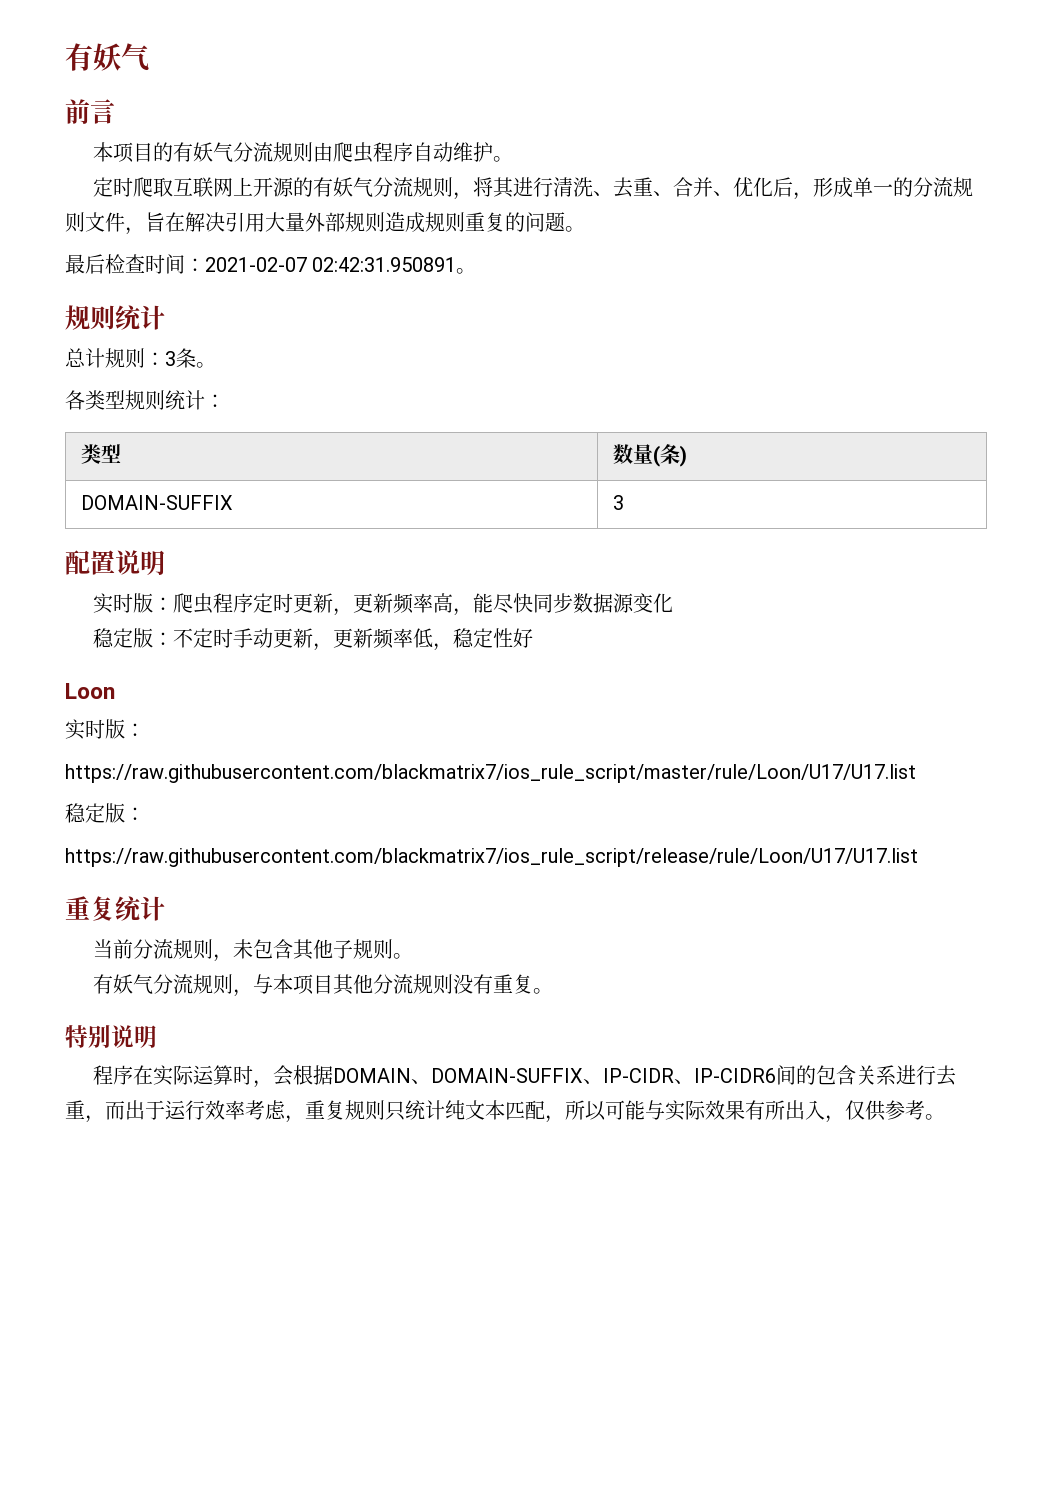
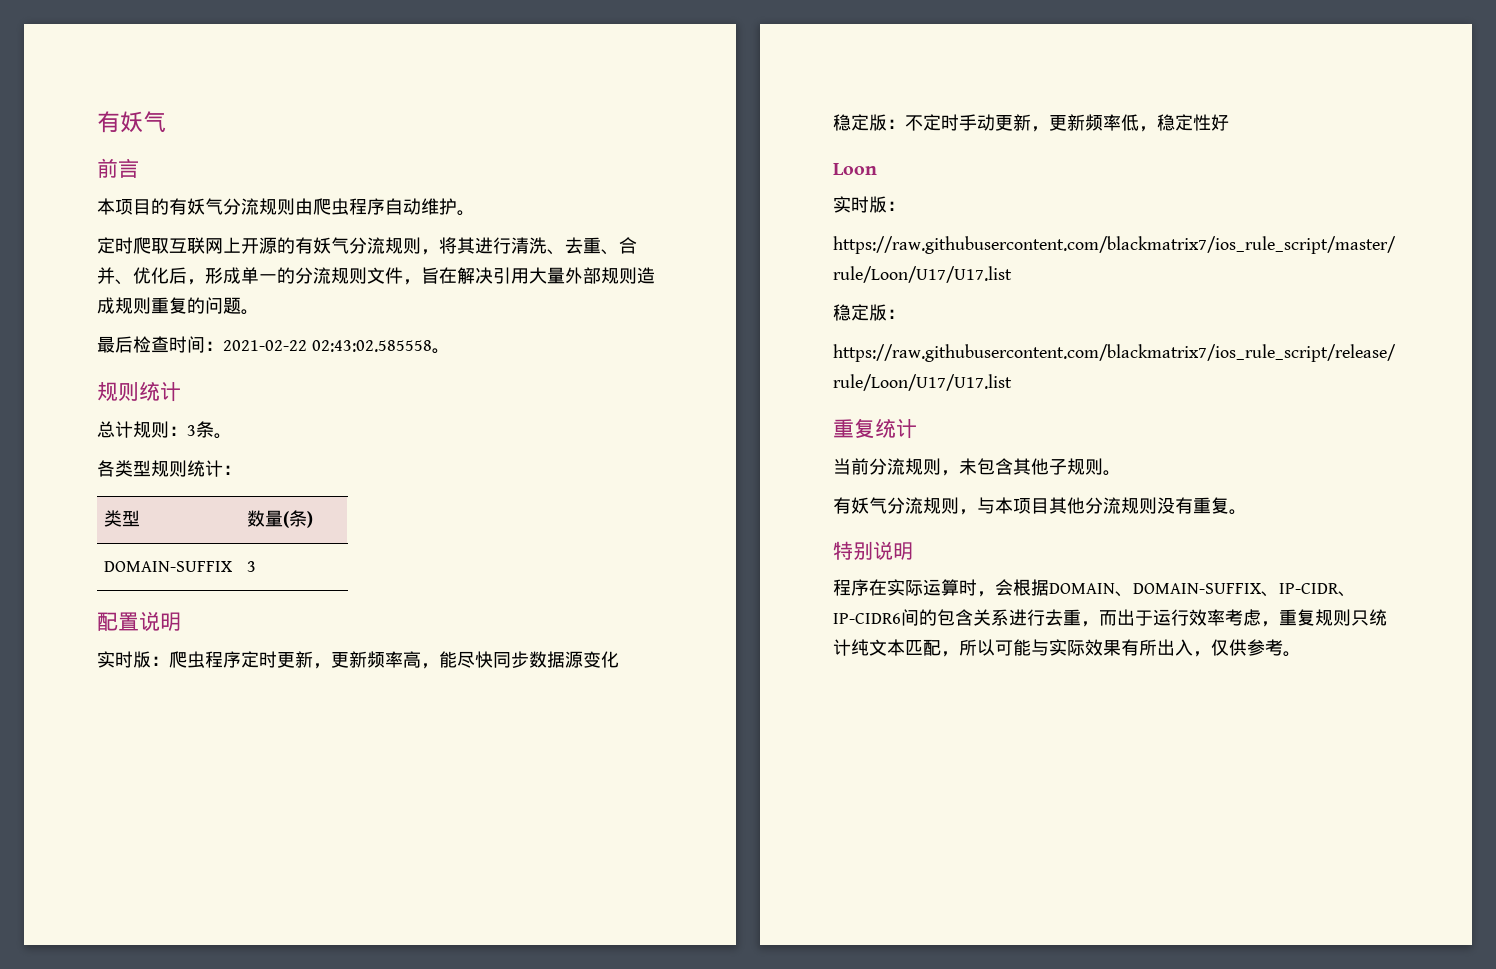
- 最后检查时间：2021-02-07 02:42:31.950891。
+ 最后检查时间：2021-02-22 02:43:02.585558。

